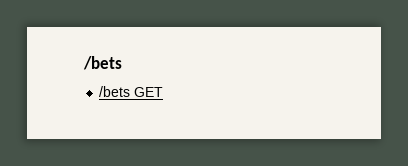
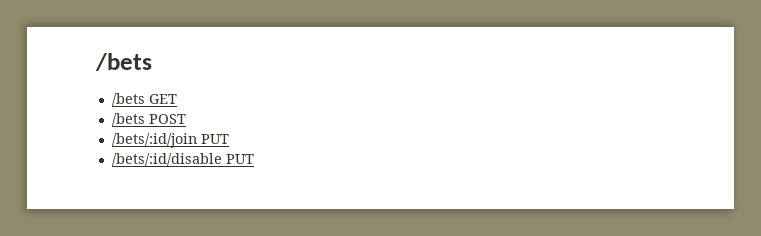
+ /bets POST
+ /bets/:id/join PUT
+ /bets/:id/disable PUT

